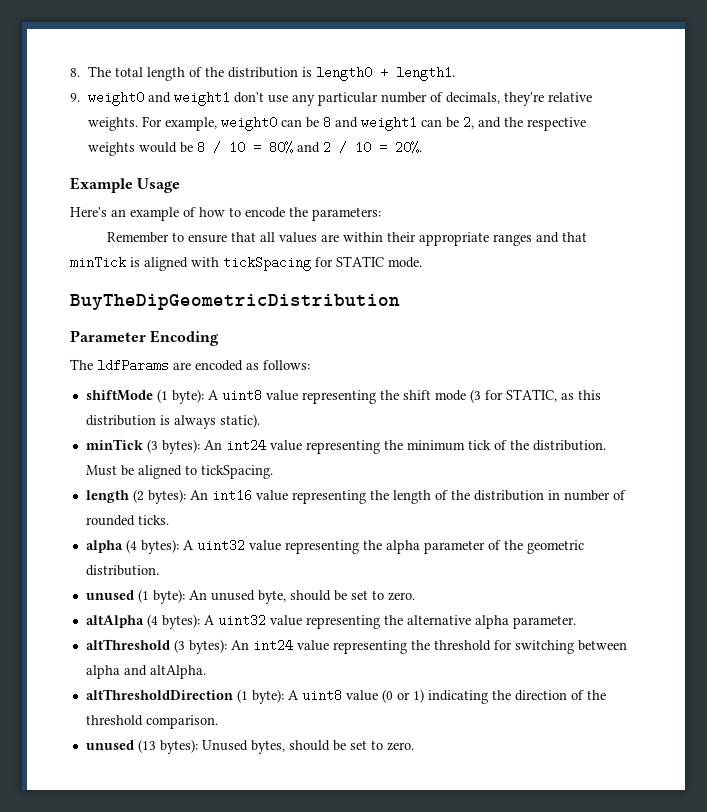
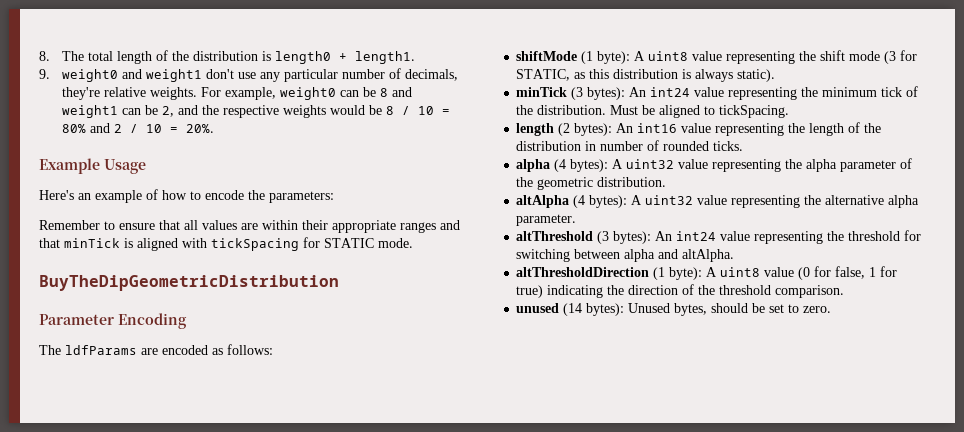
- unused (1 byte): An unused byte, should be set to zero.
- altThresholdDirection (1 byte): A uint8 value (0 or 1) indicating the direction of the threshold comparison.
+ altThresholdDirection (1 byte): A uint8 value (0 for false, 1 for true) indicating the direction of the threshold comparison.
- unused (13 bytes): Unused bytes, should be set to zero.
+ unused (14 bytes): Unused bytes, should be set to zero.

